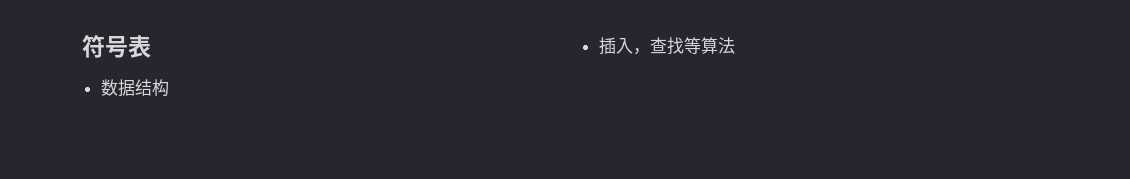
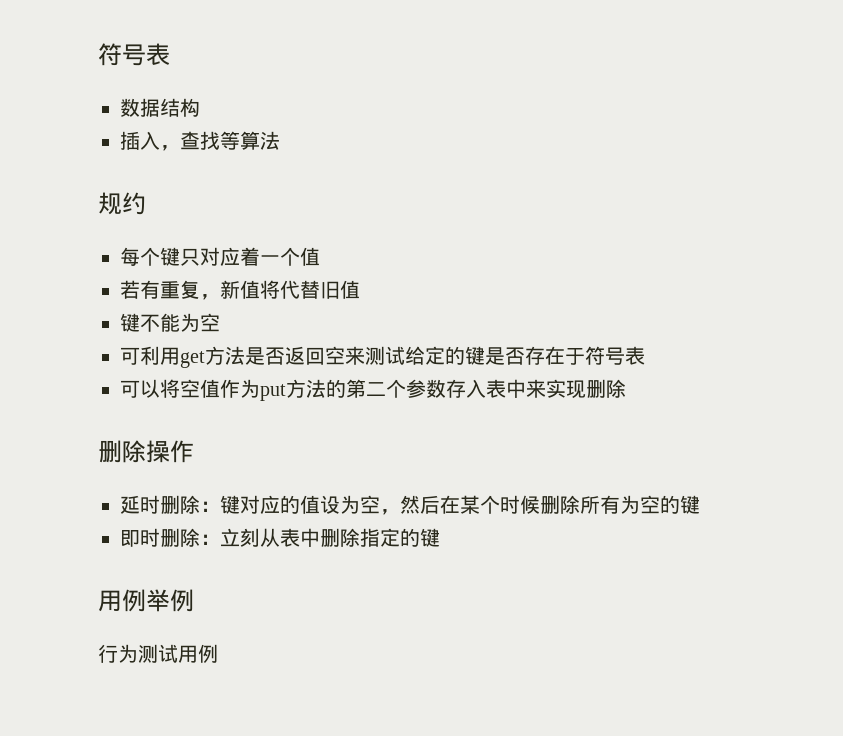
+ 规约
+ 每个键只对应着一个值
+ 若有重复，新值将代替旧值
+ 键不能为空
+ 可利用get方法是否返回空来测试给定的键是否存在于符号表
+ 可以将空值作为put方法的第二个参数存入表中来实现删除
+ 删除操作
+ 延时删除：键对应的值设为空，然后在某个时候删除所有为空的键
+ 即时删除：立刻从表中删除指定的键
+ 用例举例
+ 行为测试用例

